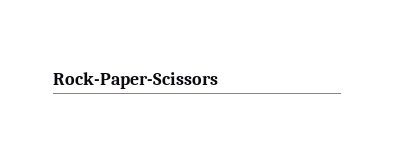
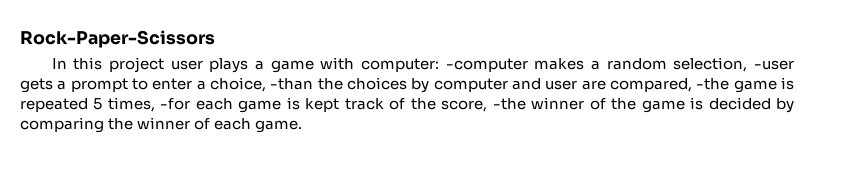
+ In this project user plays a game with computer: -computer makes a random selection, -user gets a prompt to enter a choice, -than the choices by computer and user are compared, -the game is repeated 5 times, -for each game is kept track of the score, -the winner of the game is decided by comparing the winner of each game.

